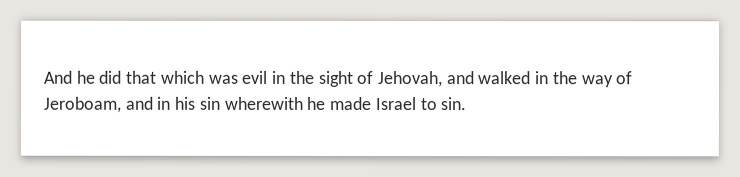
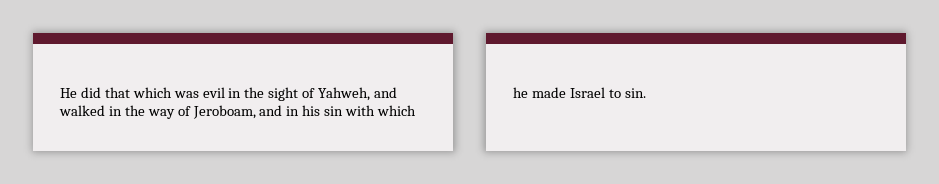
- And he did that which was evil in the sight of Jehovah, and walked in the way of Jeroboam, and in his sin wherewith he made Israel to sin.
+ He did that which was evil in the sight of Yahweh, and walked in the way of Jeroboam, and in his sin with which he made Israel to sin.

